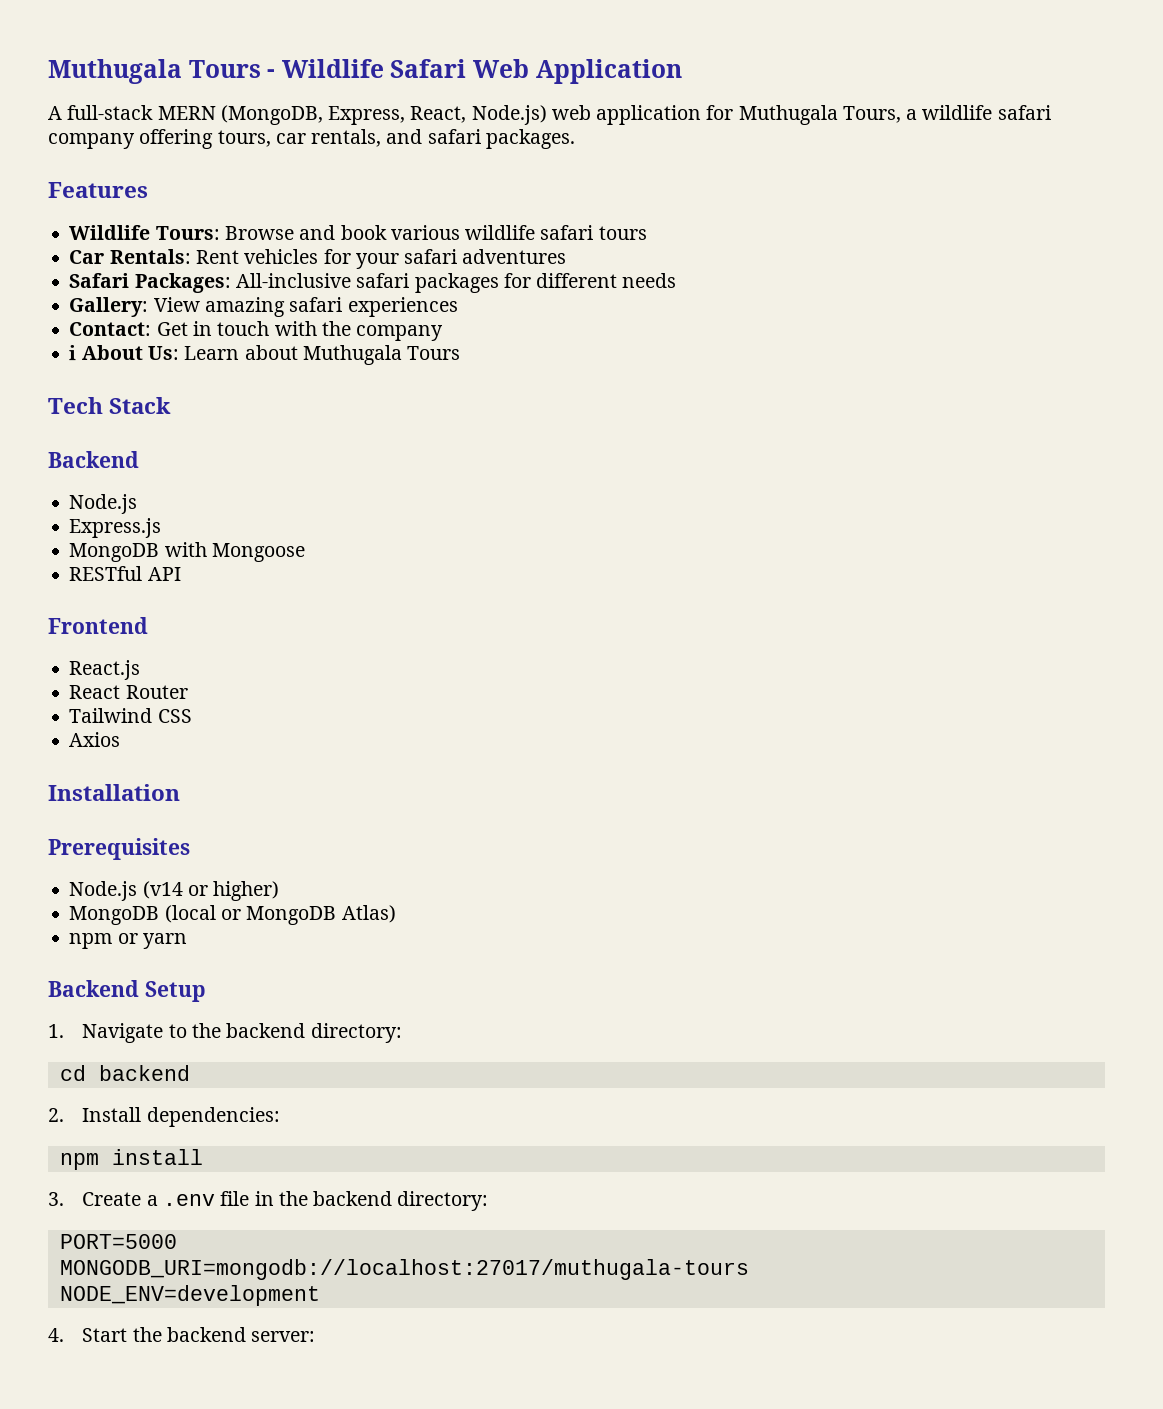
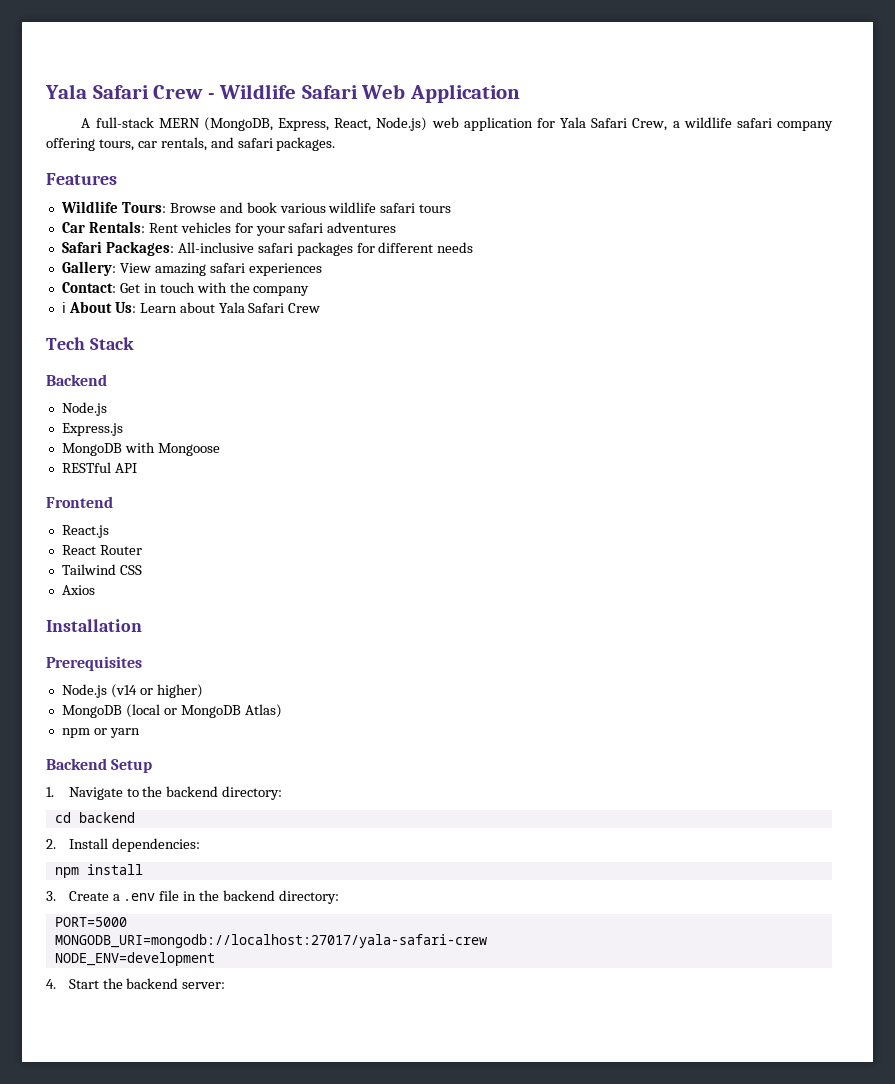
- Muthugala Tours - Wildlife Safari Web Application
+ Yala Safari Crew - Wildlife Safari Web Application
- A full-stack MERN (MongoDB, Express, React, Node.js) web application for Muthugala Tours, a wildlife safari company offering tours, car rentals, and safari packages.
+ A full-stack MERN (MongoDB, Express, React, Node.js) web application for Yala Safari Crew, a wildlife safari company offering tours, car rentals, and safari packages.
- ℹ About Us: Learn about Muthugala Tours
+ ℹ About Us: Learn about Yala Safari Crew
- MONGODB_URI=mongodb://localhost:27017/muthugala-tours
+ MONGODB_URI=mongodb://localhost:27017/yala-safari-crew

